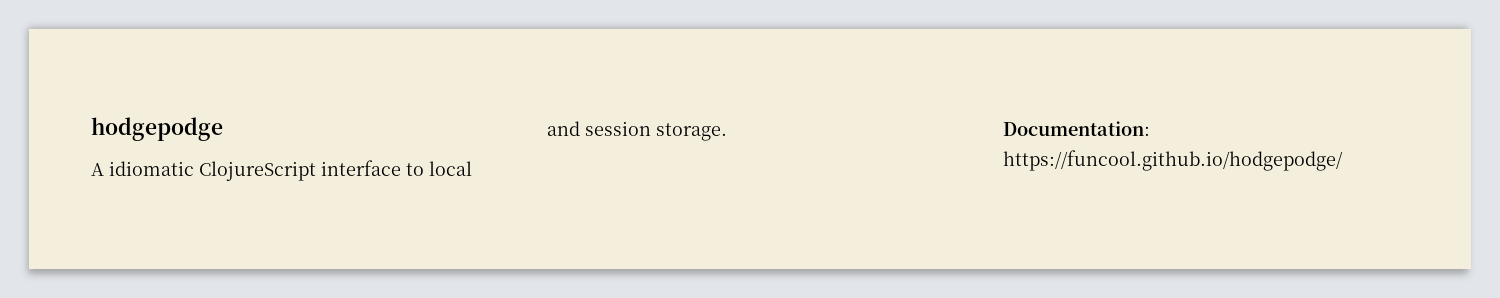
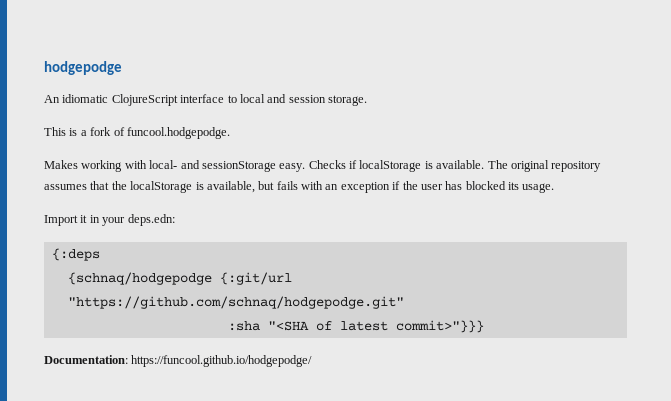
- A idiomatic ClojureScript interface to local and session storage.
+ An idiomatic ClojureScript interface to local and session storage.
+ This is a fork of funcool.hodgepodge.
+ Makes working with local- and sessionStorage easy. Checks if localStorage is available. The original repository assumes that the localStorage is available, but fails with an exception if the user has blocked its usage.
+ Import it in your deps.edn:
+ {:deps
+ {schnaq/hodgepodge {:git/url "https://github.com/schnaq/hodgepodge.git"
+ :sha "<SHA of latest commit>"}}}

